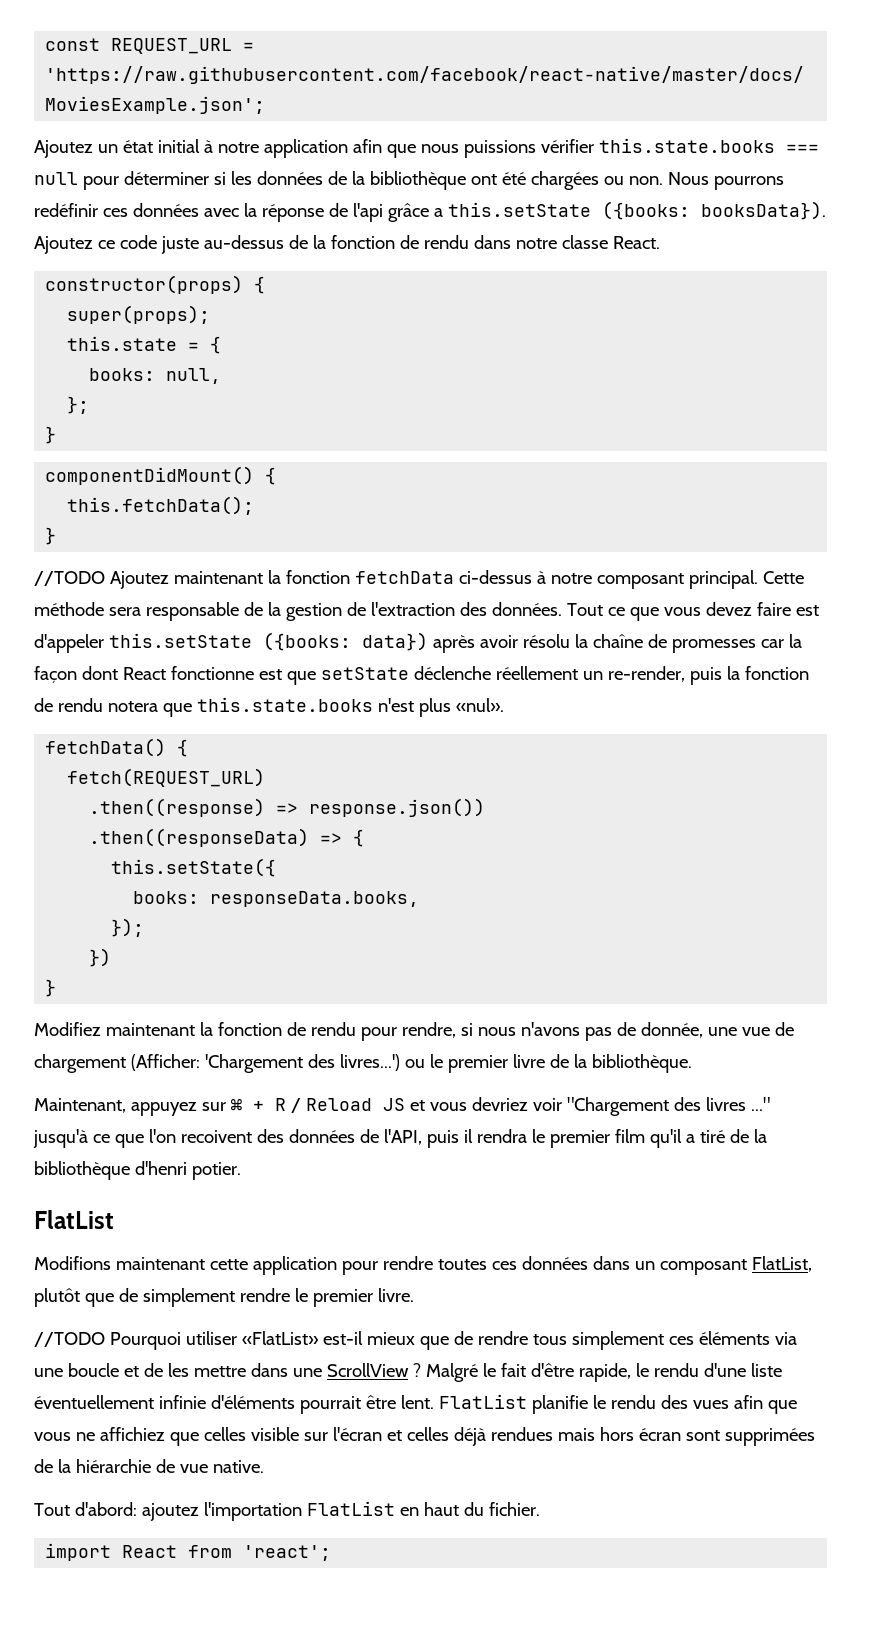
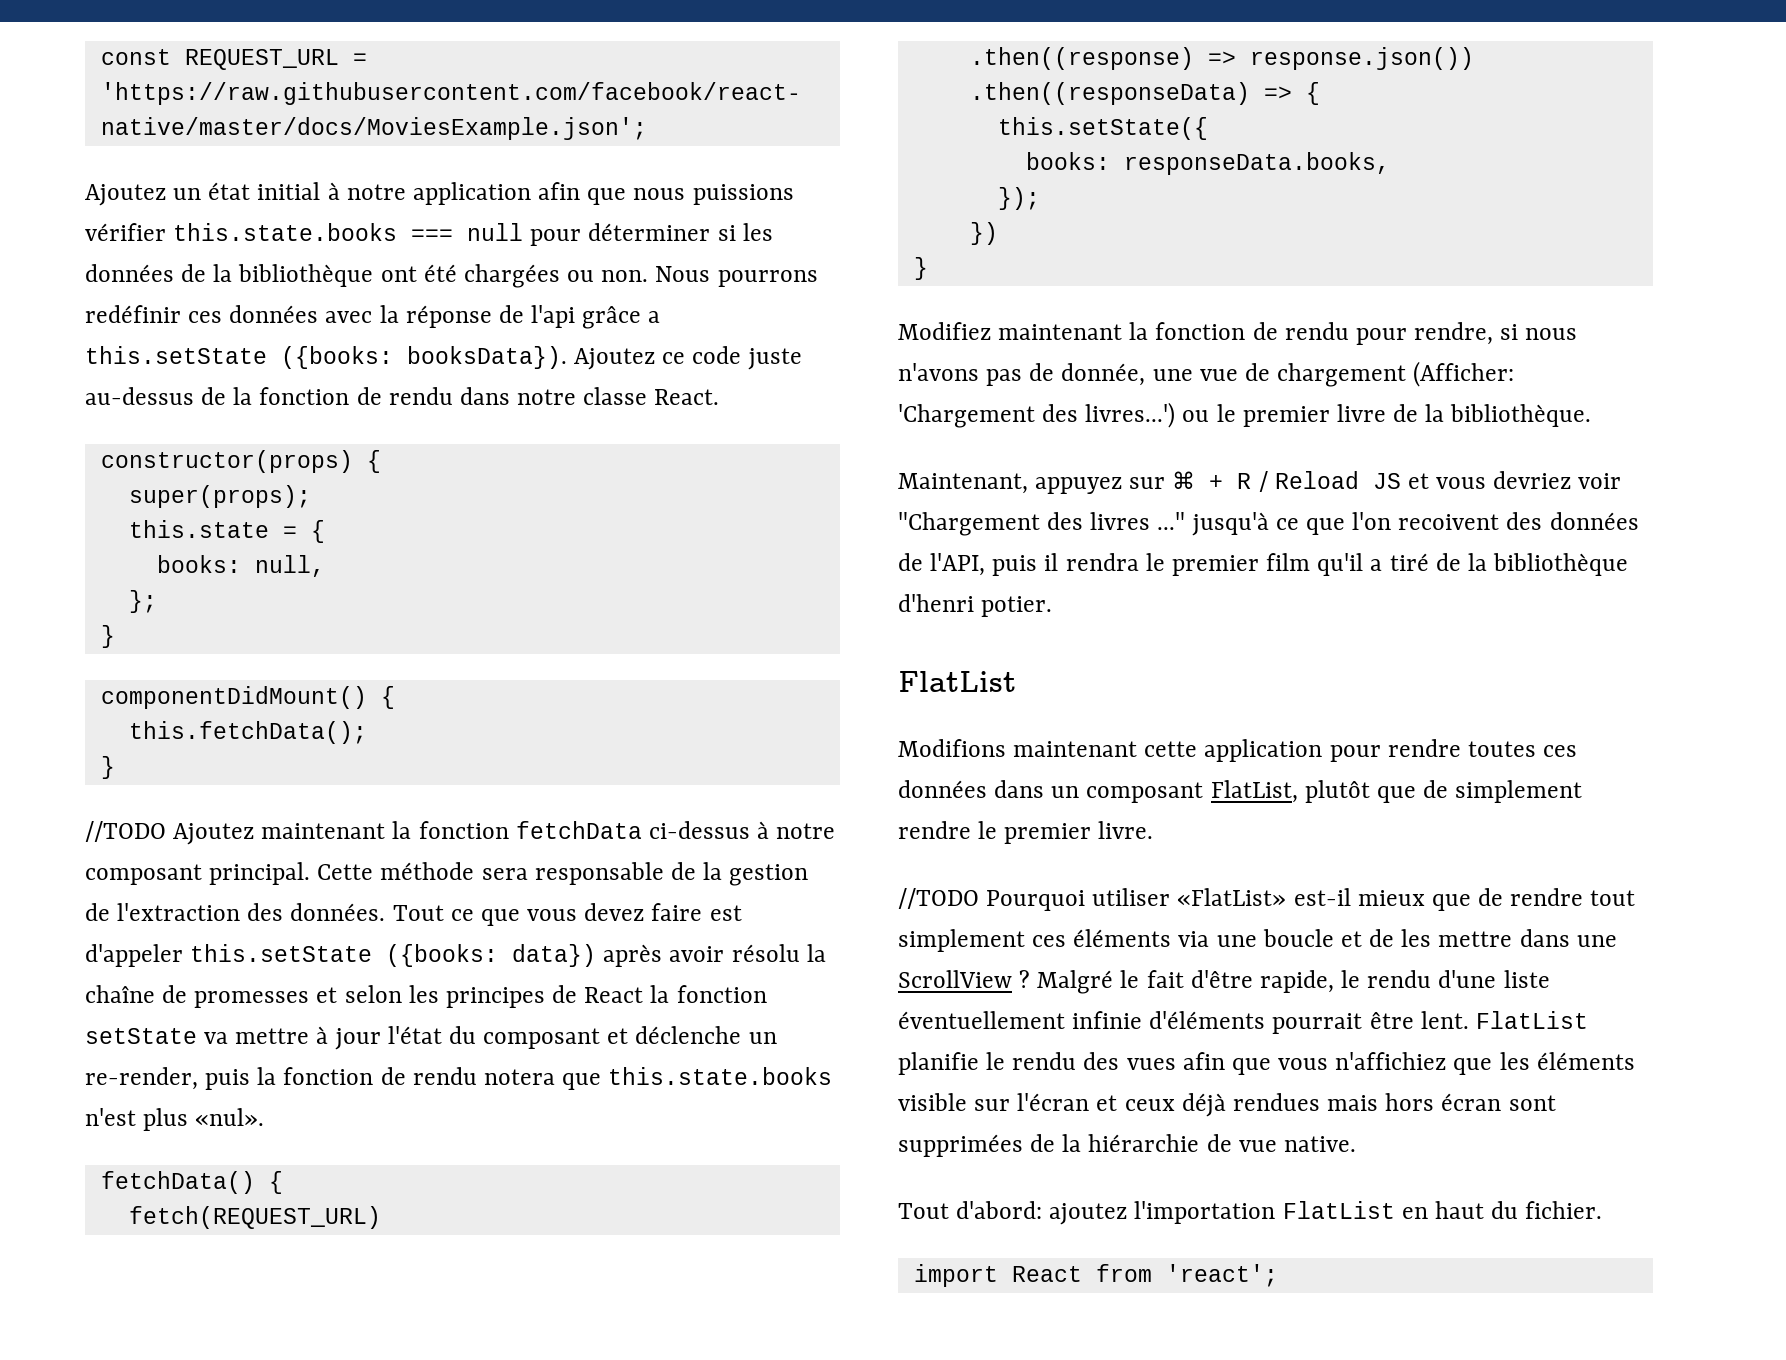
- Tout ce que vous devez faire est d'appeler this.setState ({books: data}) après avoir résolu la chaîne de promesses car la façon dont React fonctionne est que setState déclenche réellement un re-render, puis la fonction de rendu notera que this.state.books n'est plus «nul».
+ Tout ce que vous devez faire est d'appeler this.setState ({books: data}) après avoir résolu la chaîne de promesses et selon les principes de React la fonction setState va mettre à jour l'état du composant et déclenche un re-render, puis la fonction de rendu notera que this.state.books n'est plus «nul».
- //TODO Pourquoi utiliser «FlatList» est-il mieux que de rendre tous simplement ces éléments via une boucle et de les mettre dans une ScrollView ?
+ //TODO Pourquoi utiliser «FlatList» est-il mieux que de rendre tout simplement ces éléments via une boucle et de les mettre dans une ScrollView ?
- FlatList planifie le rendu des vues afin que vous ne affichiez que celles visible sur l'écran et celles déjà rendues mais hors écran sont supprimées de la hiérarchie de vue native.
+ FlatList planifie le rendu des vues afin que vous n'affichiez que les éléments visible sur l'écran et ceux déjà rendues mais hors écran sont supprimées de la hiérarchie de vue native.

